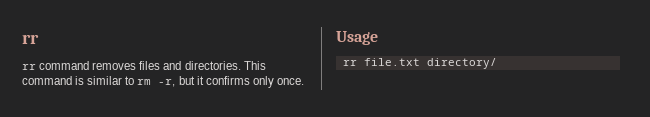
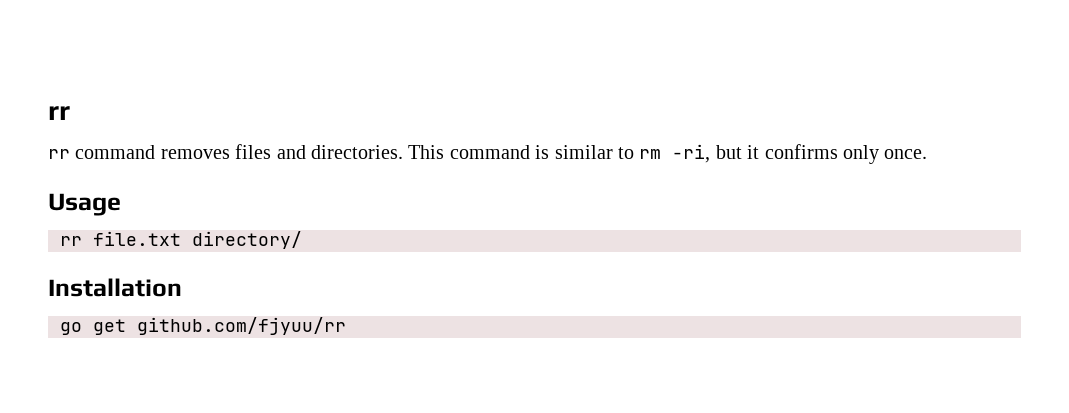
- This command is similar to rm -r, but it confirms only once.
+ This command is similar to rm -ri, but it confirms only once.
+ Installation
+ go get github.com/fjyuu/rr

